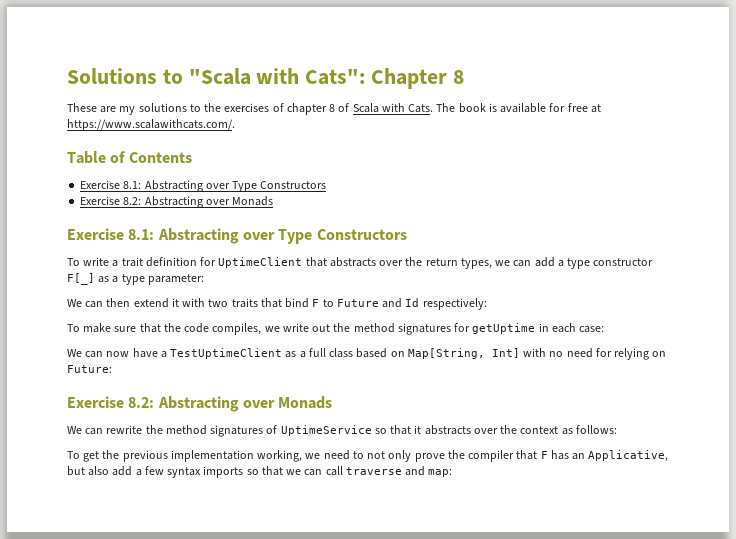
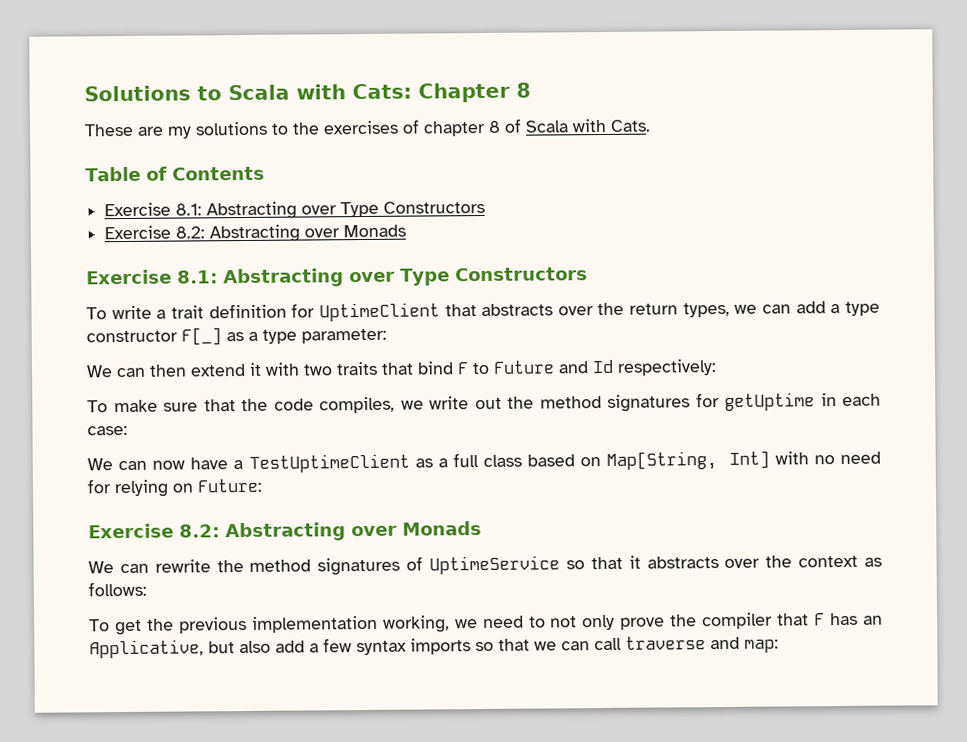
- Solutions to "Scala with Cats": Chapter 8
+ Solutions to Scala with Cats: Chapter 8
- The book is available for free at https://www.scalawithcats.com/.

